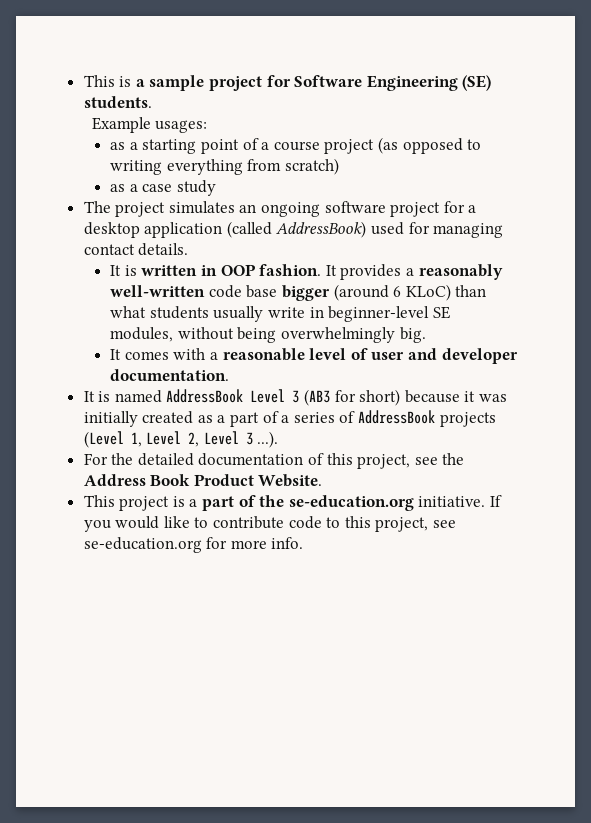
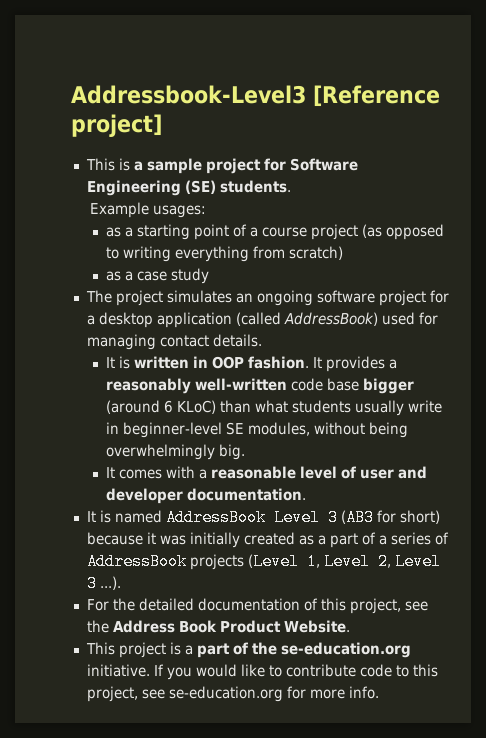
+ Addressbook-Level3 [Reference project]

